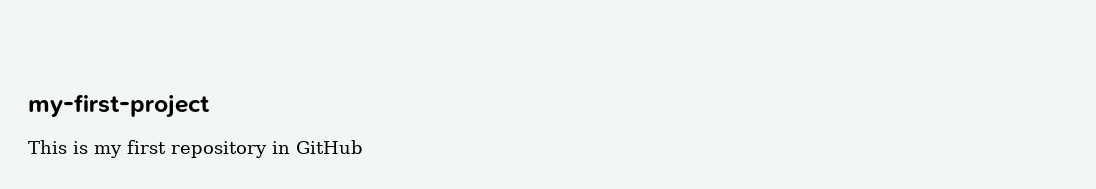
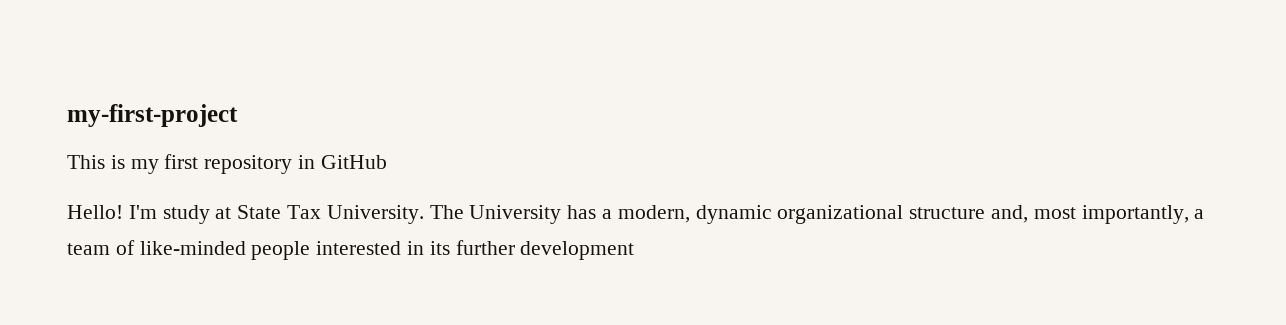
+ Hello! I'm study at State Tax University. The University has a modern, dynamic organizational structure and, most importantly, a team of like-minded people interested in its further development

